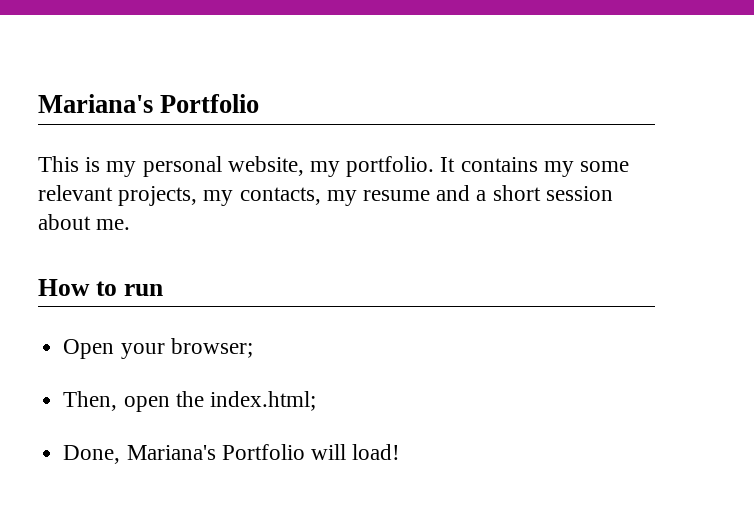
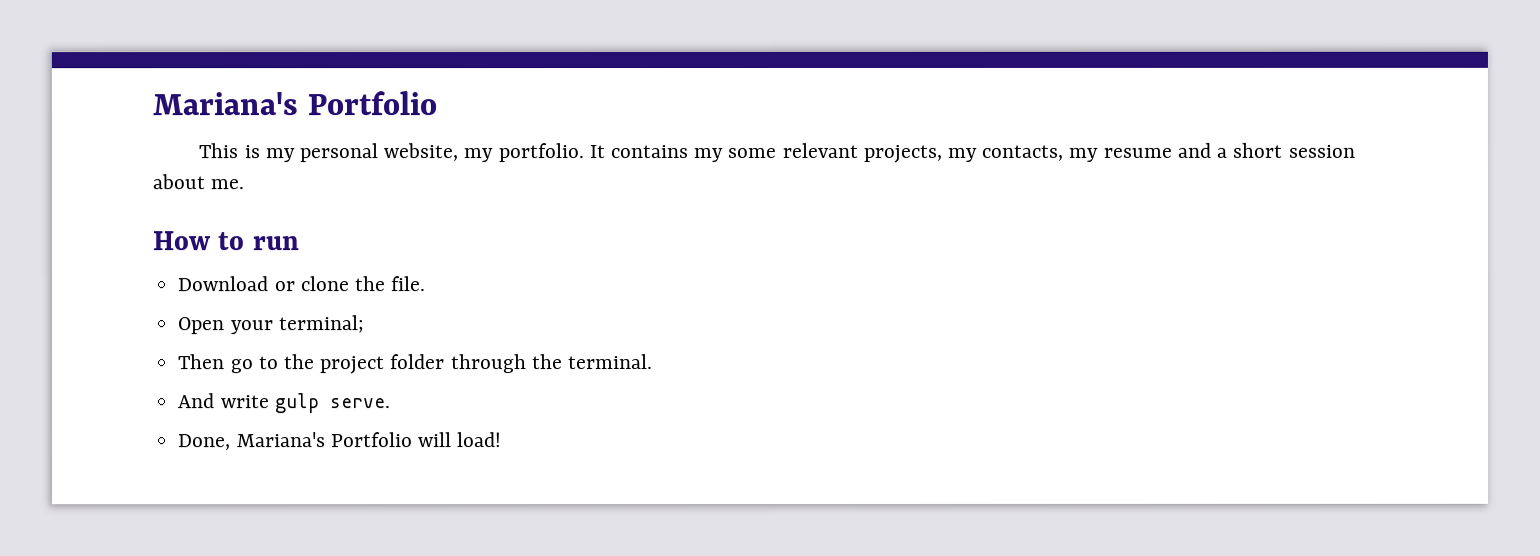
- Open your browser;
- Then, open the index.html;
+ Download or clone the file.
+ Open your terminal;
+ Then go to the project folder through the terminal.
+ And write gulp serve.

